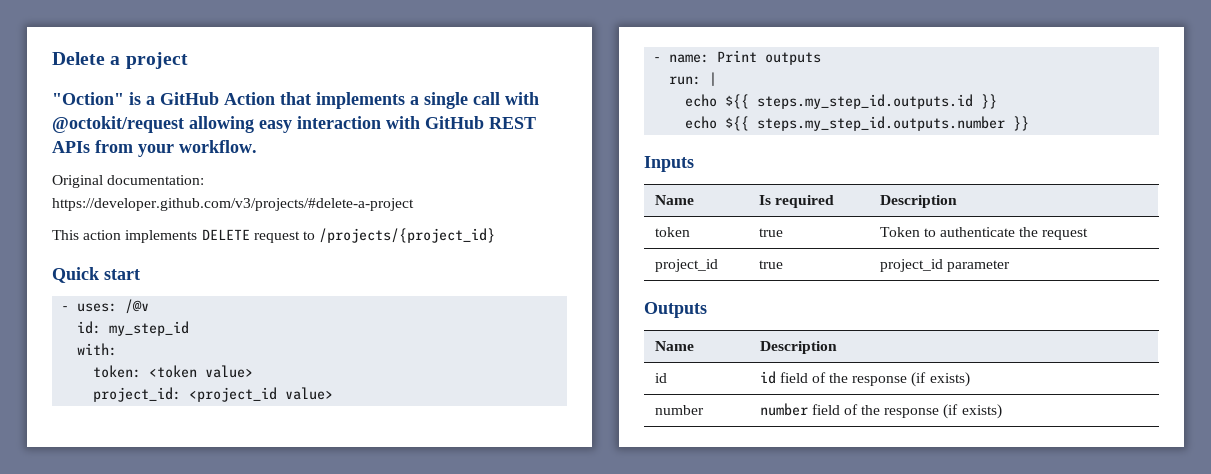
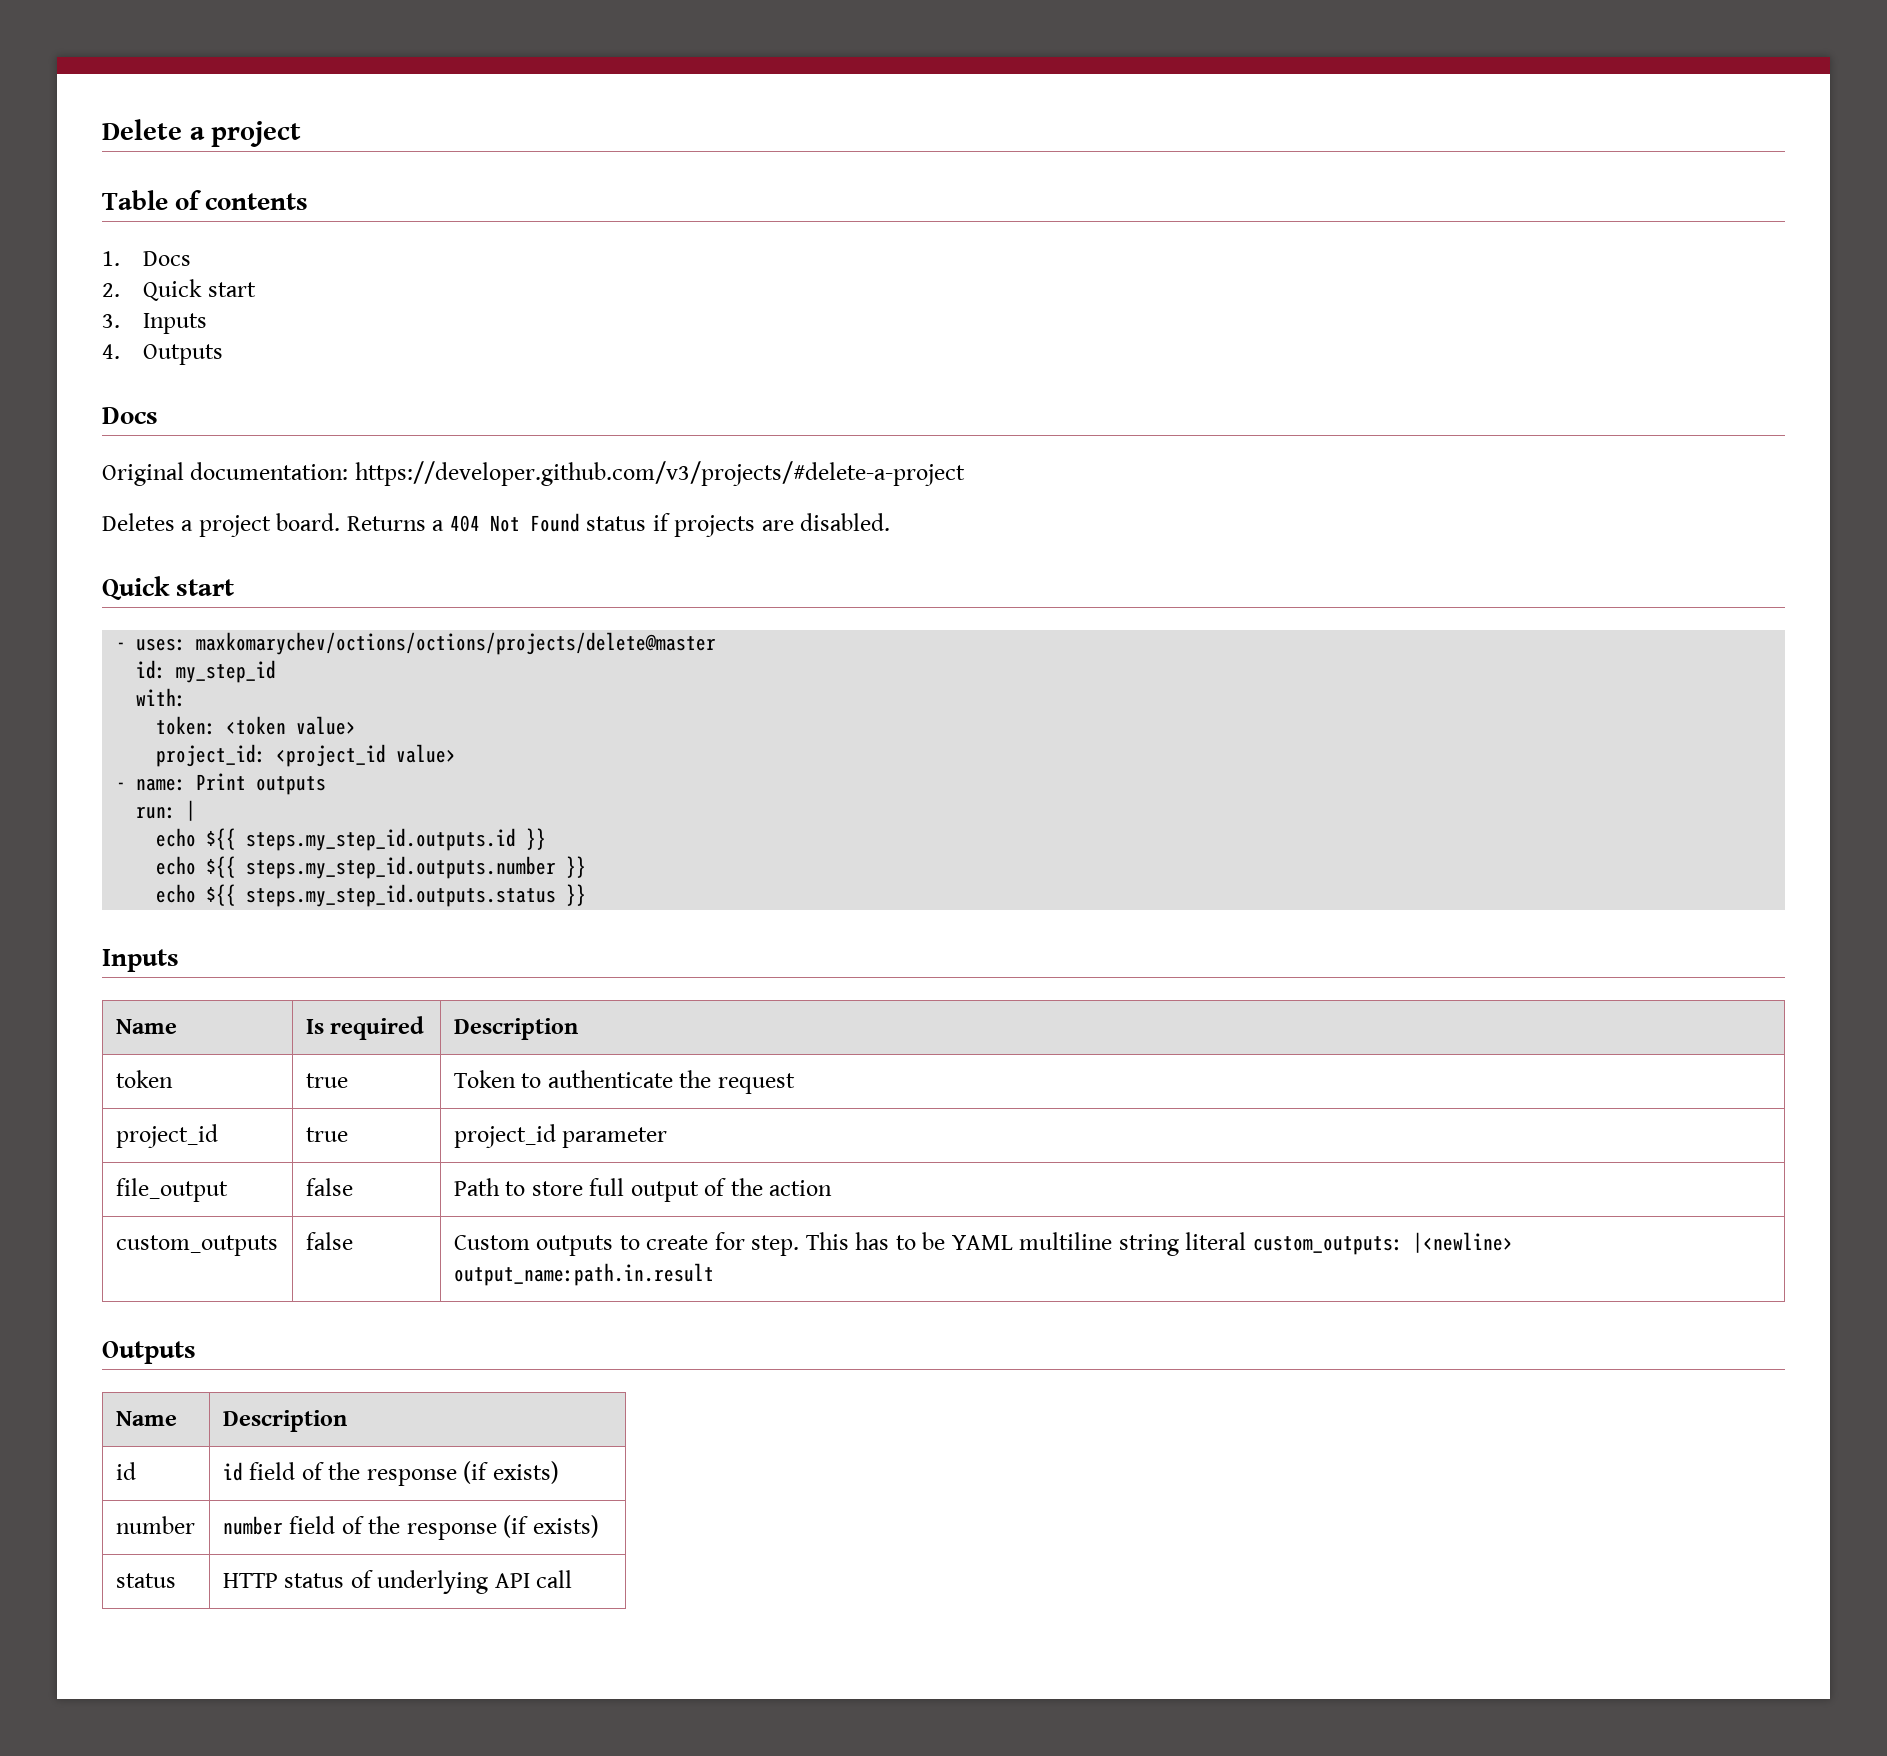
- "Oction" is a GitHub Action that implements a single call with @octokit/request allowing easy interaction with GitHub REST APIs from your workflow.
+ Table of contents
+ 1. Docs
+ 2. Quick start
+ 3. Inputs
+ 4. Outputs
+ Docs
  Original documentation: https://developer.github.com/v3/projects/#delete-a-project
- This action implements DELETE request to /projects/{project_id}
+ Deletes a project board. Returns a 404 Not Found status if projects are disabled.
- - uses: /@v
+ - uses: maxkomarychev/octions/octions/projects/delete@master
+ echo ${{ steps.my_step_id.outputs.status }}
+ file_output | false | Path to store full output of the action
+ custom_outputs | false | Custom outputs to create for step. This has to be YAML multiline string literal custom_outputs: |<newline> output_name:path.in.result
+ status | HTTP status of underlying API call

